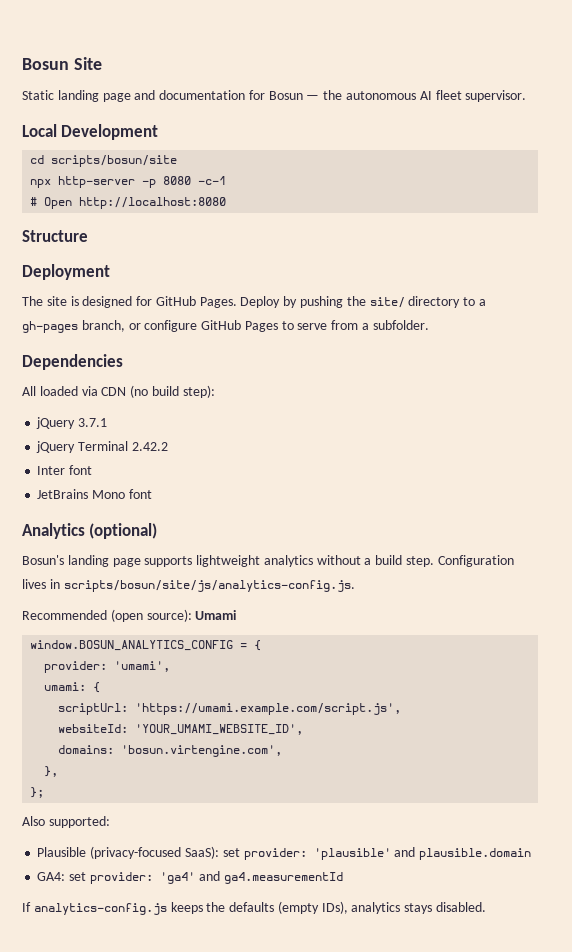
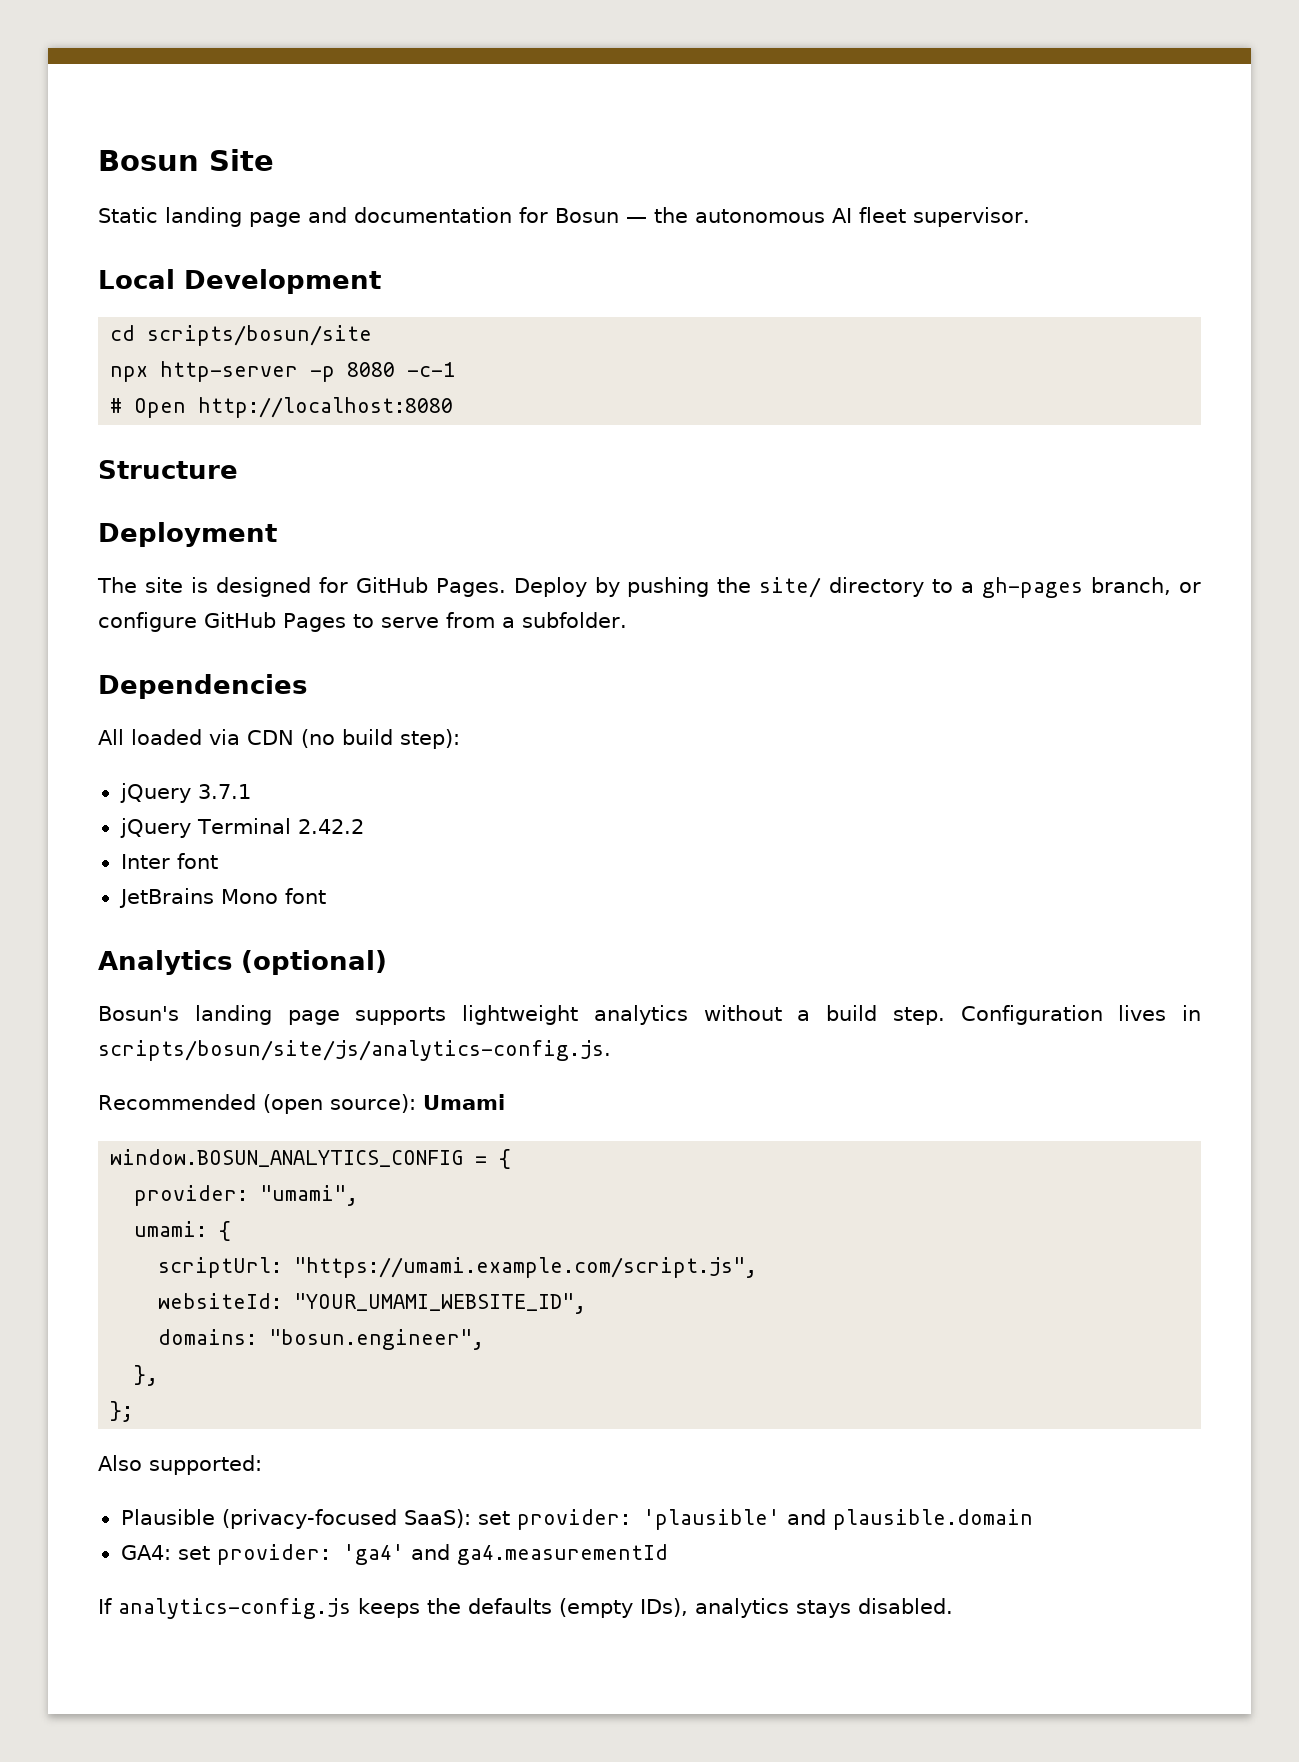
- provider: 'umami',
+ provider: "umami",
- scriptUrl: 'https://umami.example.com/script.js',
+ scriptUrl: "https://umami.example.com/script.js",
- websiteId: 'YOUR_UMAMI_WEBSITE_ID',
+ websiteId: "YOUR_UMAMI_WEBSITE_ID",
- domains: 'bosun.virtengine.com',
+ domains: "bosun.engineer",

